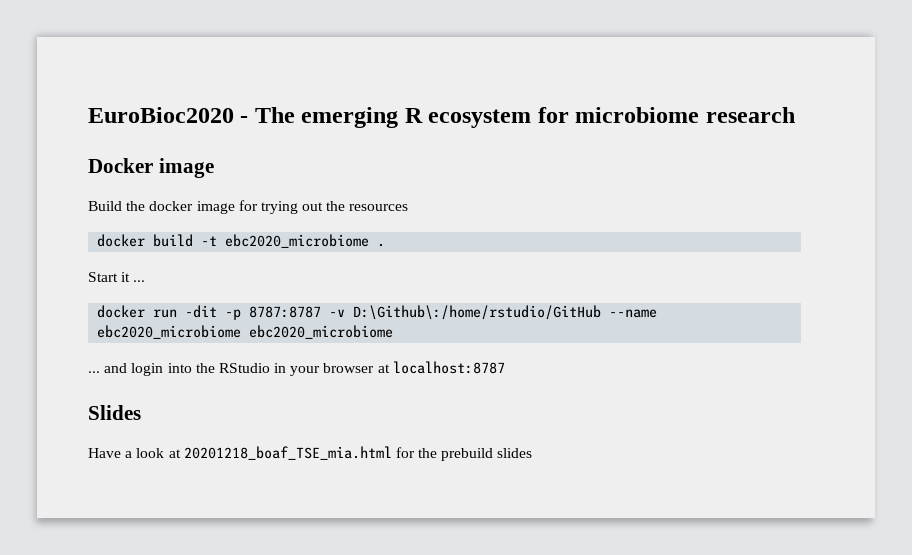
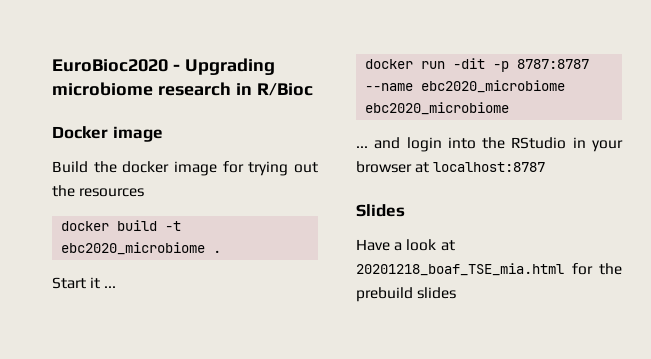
- EuroBioc2020 - The emerging R ecosystem for microbiome research
+ EuroBioc2020 - Upgrading microbiome research in R/Bioc
- docker run -dit -p 8787:8787 -v D:\Github\:/home/rstudio/GitHub --name ebc2020_microbiome ebc2020_microbiome
+ docker run -dit -p 8787:8787 --name ebc2020_microbiome ebc2020_microbiome

